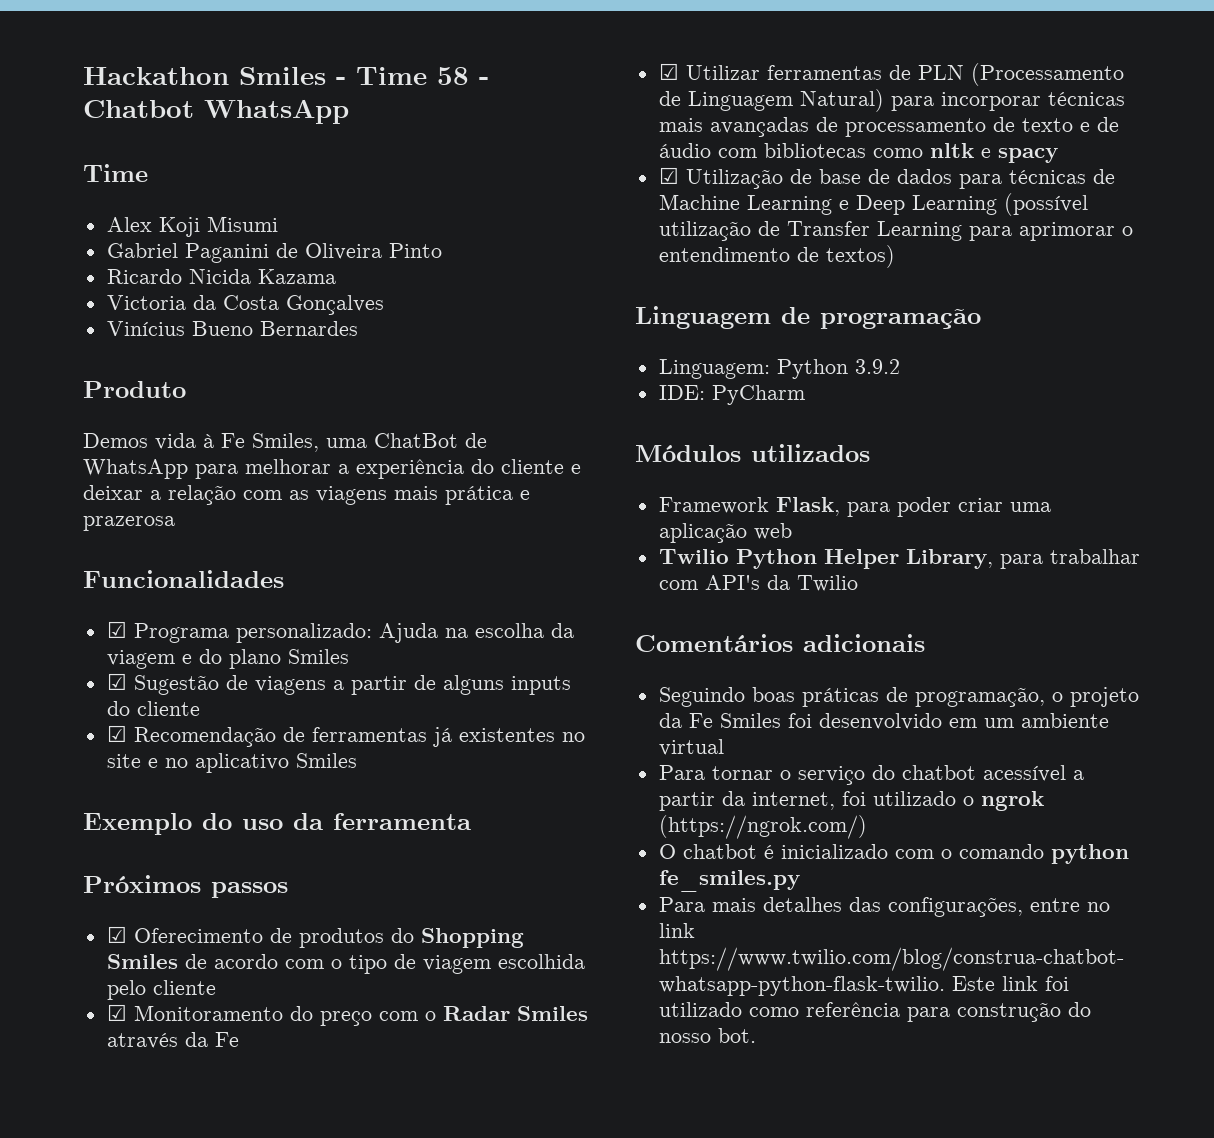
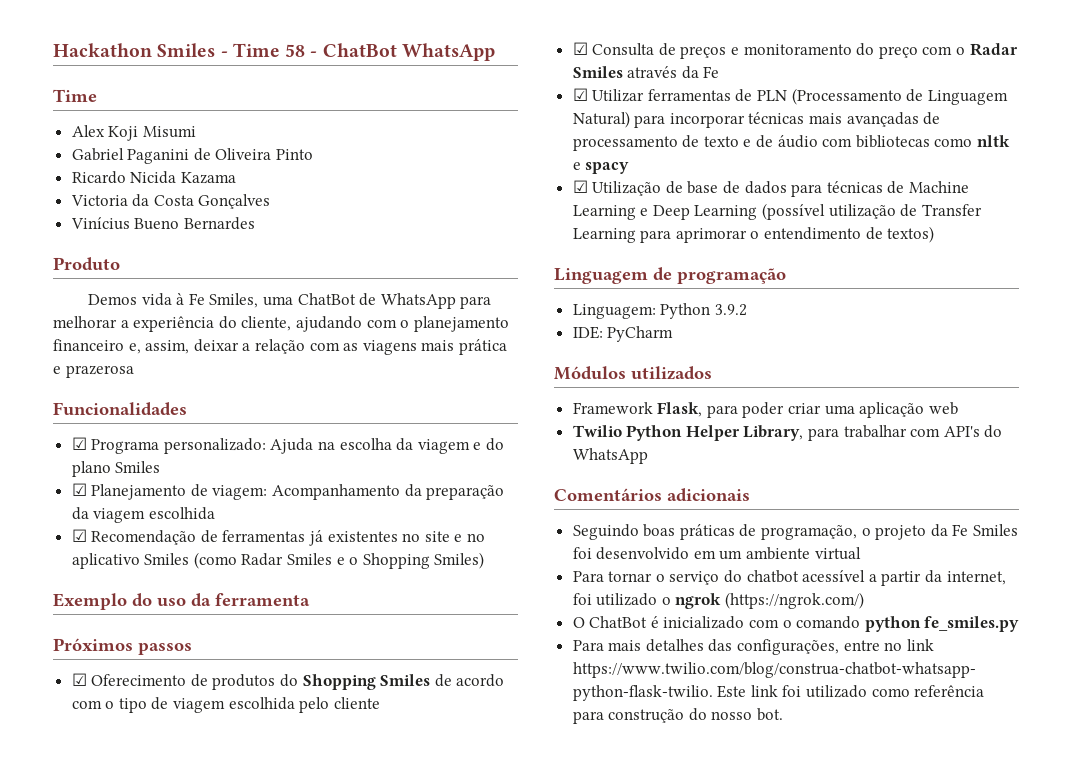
- Hackathon Smiles - Time 58 - Chatbot WhatsApp
+ Hackathon Smiles - Time 58 - ChatBot WhatsApp
- Demos vida à Fe Smiles, uma ChatBot de WhatsApp para melhorar a experiência do cliente e deixar a relação com as viagens mais prática e prazerosa
+ Demos vida à Fe Smiles, uma ChatBot de WhatsApp para melhorar a experiência do cliente, ajudando com o planejamento financeiro e, assim, deixar a relação com as viagens mais prática e prazerosa
- ☑ Sugestão de viagens a partir de alguns inputs do cliente
+ ☑ Planejamento de viagem: Acompanhamento da preparação da viagem escolhida
- ☑ Recomendação de ferramentas já existentes no site e no aplicativo Smiles
+ ☑ Recomendação de ferramentas já existentes no site e no aplicativo Smiles (como Radar Smiles e o Shopping Smiles)
- ☑ Monitoramento do preço com o Radar Smiles através da Fe
+ ☑ Consulta de preços e monitoramento do preço com o Radar Smiles através da Fe
- Twilio Python Helper Library, para trabalhar com API's da Twilio
+ Twilio Python Helper Library, para trabalhar com API's do WhatsApp
- O chatbot é inicializado com o comando python fe_smiles.py
+ O ChatBot é inicializado com o comando python fe_smiles.py

